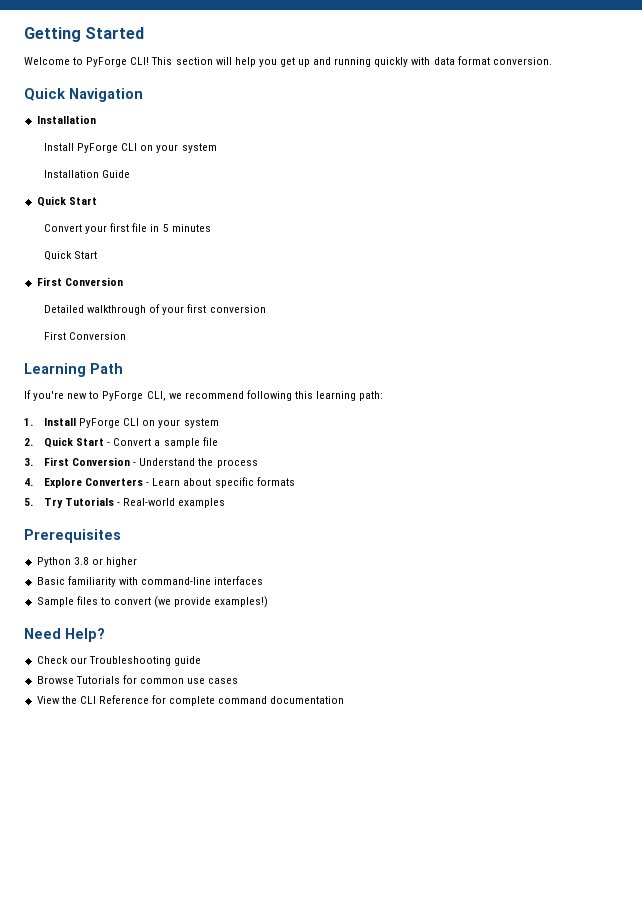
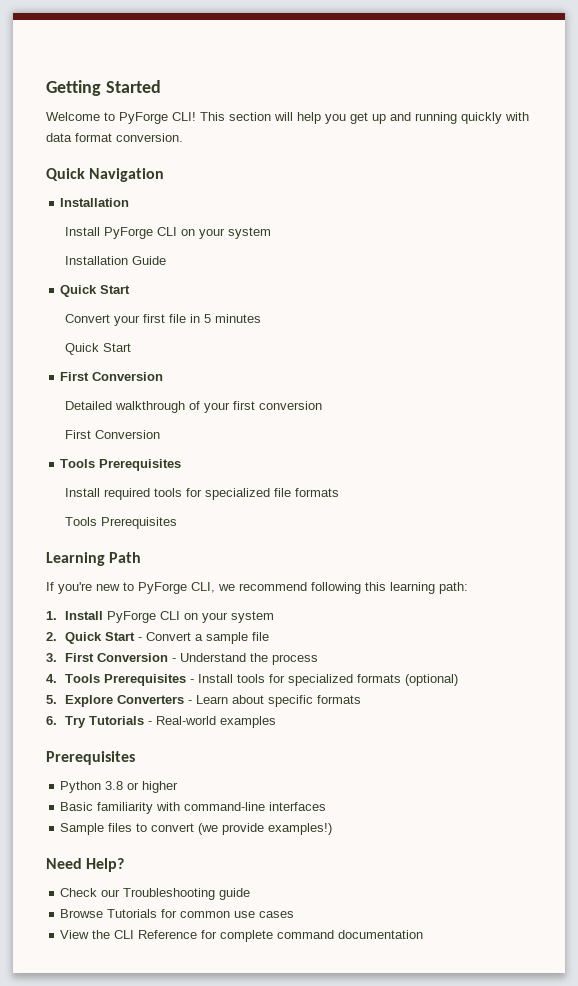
  Detailed walkthrough of your first conversion
  First Conversion
+ Tools Prerequisites
+ Install required tools for specialized file formats
+ Tools Prerequisites
- 4. Explore Converters - Learn about specific formats
+ 4. Tools Prerequisites - Install tools for specialized formats (optional)
+ 5. Explore Converters - Learn about specific formats
- 5. Try Tutorials - Real-world examples
+ 6. Try Tutorials - Real-world examples

